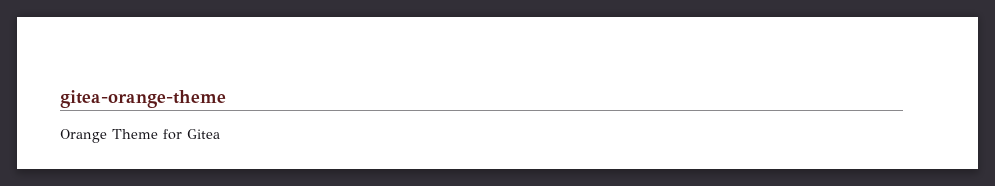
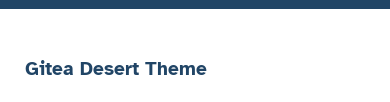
- gitea-orange-theme
- Orange Theme for Gitea
+ Gitea Desert Theme

